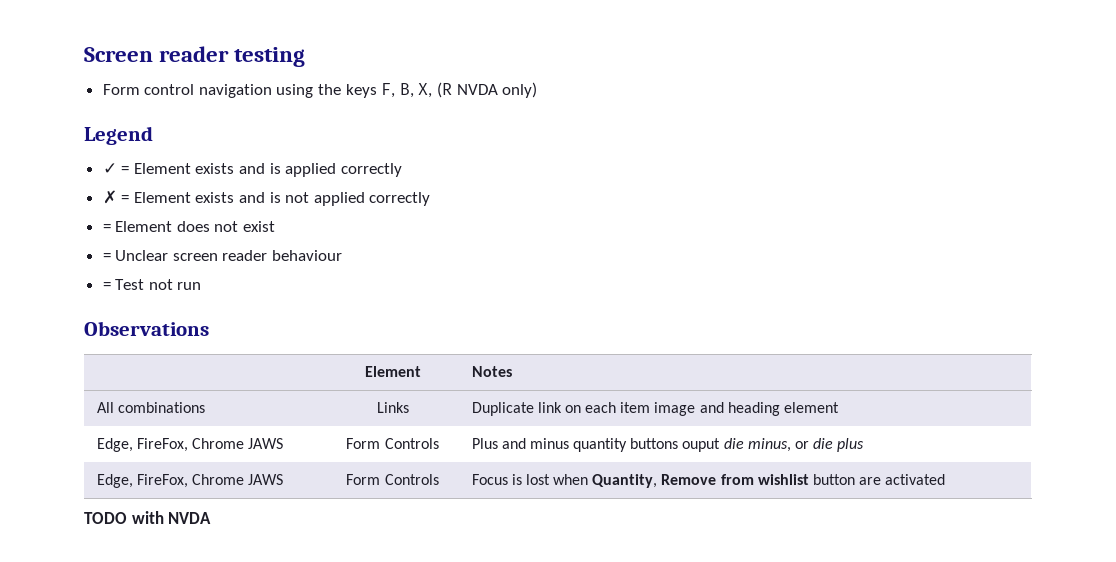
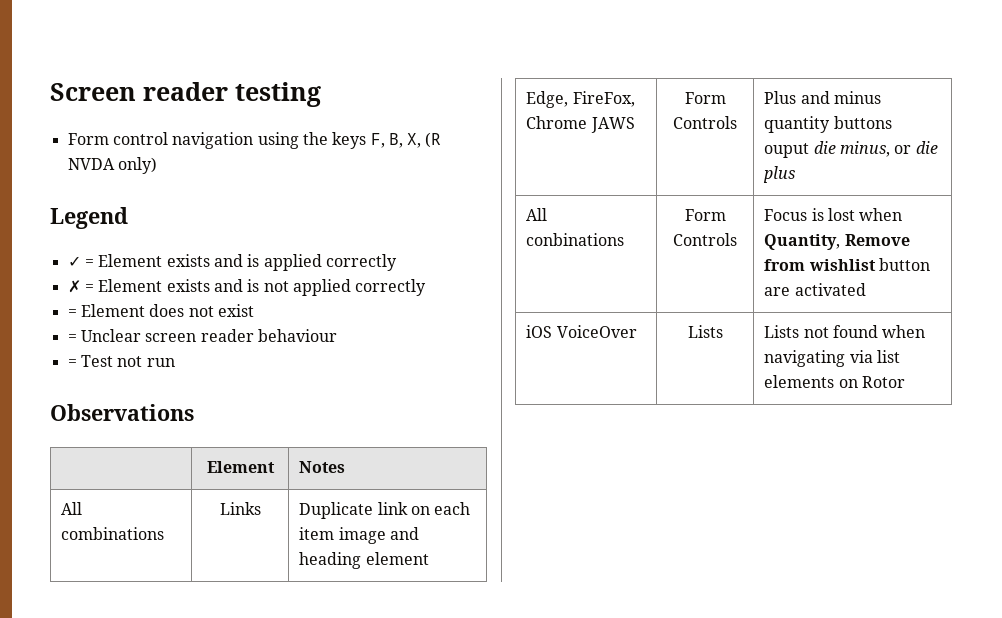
- Edge, FireFox, Chrome JAWS | Form Controls | Focus is lost when Quantity, Remove from wishlist button are activated
+ All conbinations | Form Controls | Focus is lost when Quantity, Remove from wishlist button are activated
- TODO with NVDA
+ iOS VoiceOver | Lists | Lists not found when navigating via list elements on Rotor

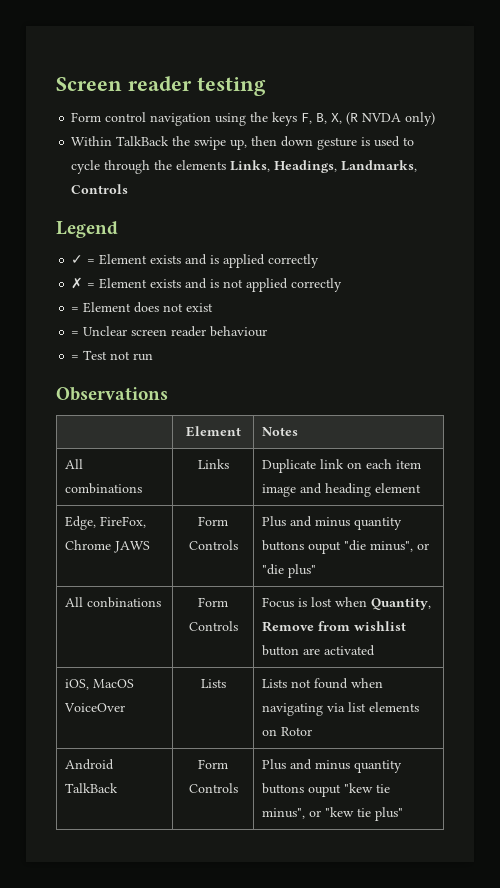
+ Within TalkBack the swipe up, then down gesture is used to cycle through the elements Links, Headings, Landmarks, Controls
- Edge, FireFox, Chrome JAWS | Form Controls | Plus and minus quantity buttons ouput die minus, or die plus
+ Edge, FireFox, Chrome JAWS | Form Controls | Plus and minus quantity buttons ouput "die minus", or "die plus"
- iOS VoiceOver | Lists | Lists not found when navigating via list elements on Rotor
+ iOS, MacOS VoiceOver | Lists | Lists not found when navigating via list elements on Rotor
+ Android TalkBack | Form Controls | Plus and minus quantity buttons ouput "kew tie minus", or "kew tie plus"

